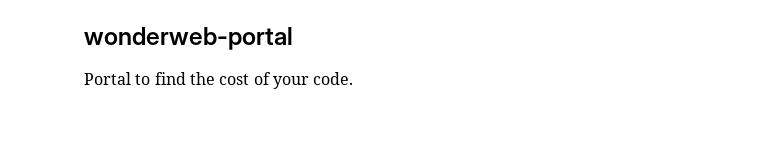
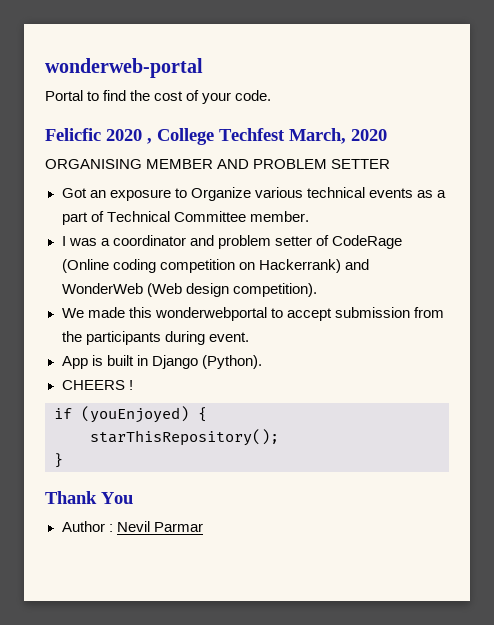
+ Felicfic 2020 , College Techfest March, 2020
+ ORGANISING MEMBER AND PROBLEM SETTER
+ Got an exposure to Organize various technical events as a part of Technical Committee member.
+ I was a coordinator and problem setter of CodeRage (Online coding competition on Hackerrank) and WonderWeb (Web design competition).
+ We made this wonderwebportal to accept submission from the participants during event.
+ App is built in Django (Python).
+ CHEERS !
+ if (youEnjoyed) {
+ starThisRepository();
+ }
+ Thank You
+ Author : Nevil Parmar

